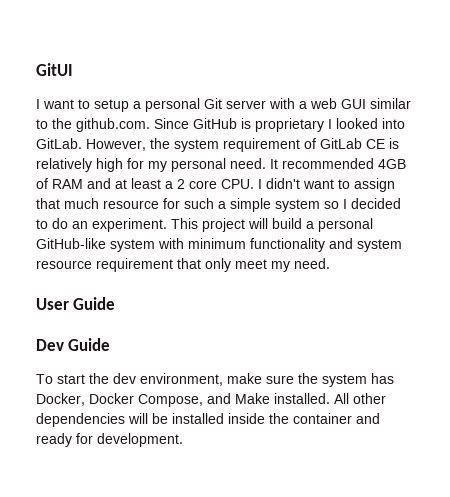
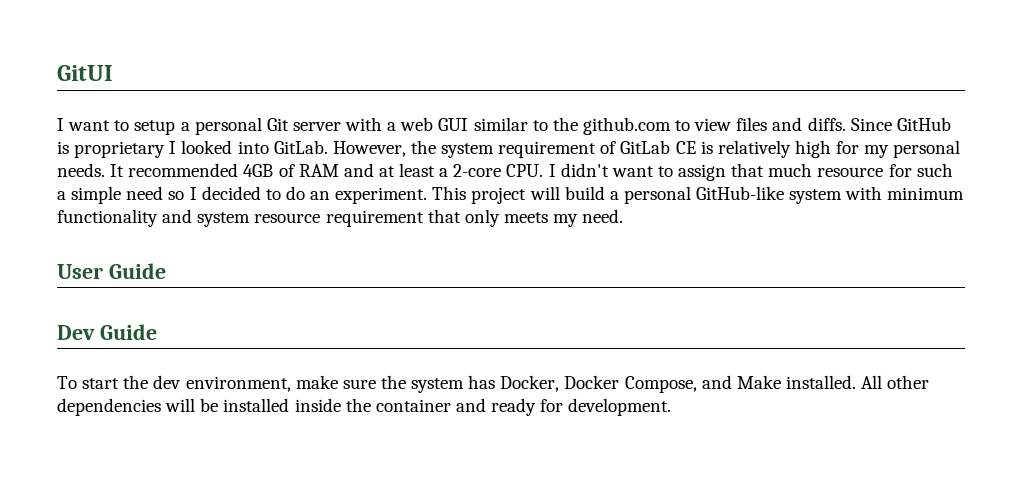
- I want to setup a personal Git server with a web GUI similar to the github.com. Since GitHub is proprietary I looked into GitLab.
+ I want to setup a personal Git server with a web GUI similar to the github.com to view files and diffs. Since GitHub is proprietary I looked into GitLab.
- However, the system requirement of GitLab CE is relatively high for my personal need.
+ However, the system requirement of GitLab CE is relatively high for my personal needs.
- It recommended 4GB of RAM and at least a 2 core CPU. I didn't want to assign that much resource for such a simple system so I decided to do an experiment.
+ It recommended 4GB of RAM and at least a 2-core CPU. I didn't want to assign that much resource for such a simple need so I decided to do an experiment.
- This project will build a personal GitHub-like system with minimum functionality and system resource requirement that only meet my need.
+ This project will build a personal GitHub-like system with minimum functionality and system resource requirement that only meets my need.

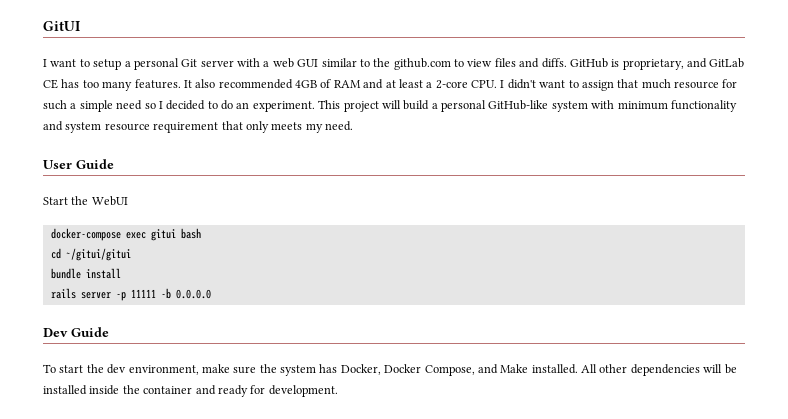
- Since GitHub is proprietary I looked into GitLab. However, the system requirement of GitLab CE is relatively high for my personal needs. It recommended 4GB of RAM and at least a 2-core CPU. I didn't want to assign that much resource for such a simple need so I decided to do an experiment.
+ GitHub is proprietary, and GitLab CE has too many features. It also recommended 4GB of RAM and at least a 2-core CPU. I didn't want to assign that much resource for such a simple need so I decided to do an experiment.
+ Start the WebUI
+ docker-compose exec gitui bash
+ cd ~/gitui/gitui
+ bundle install
+ rails server -p 11111 -b 0.0.0.0

